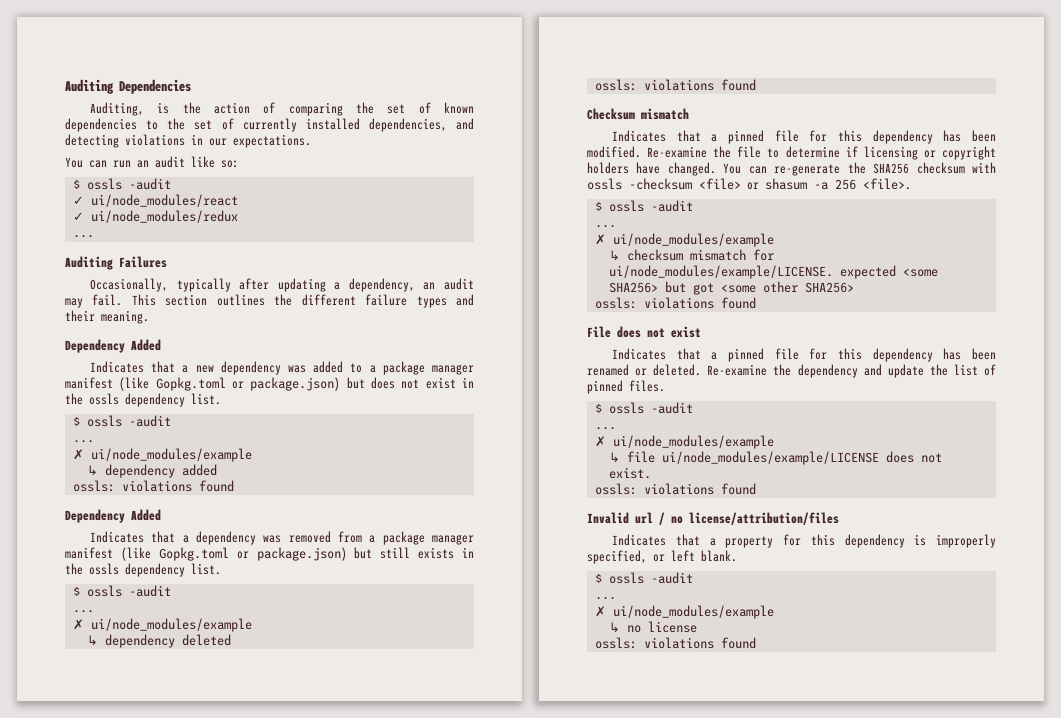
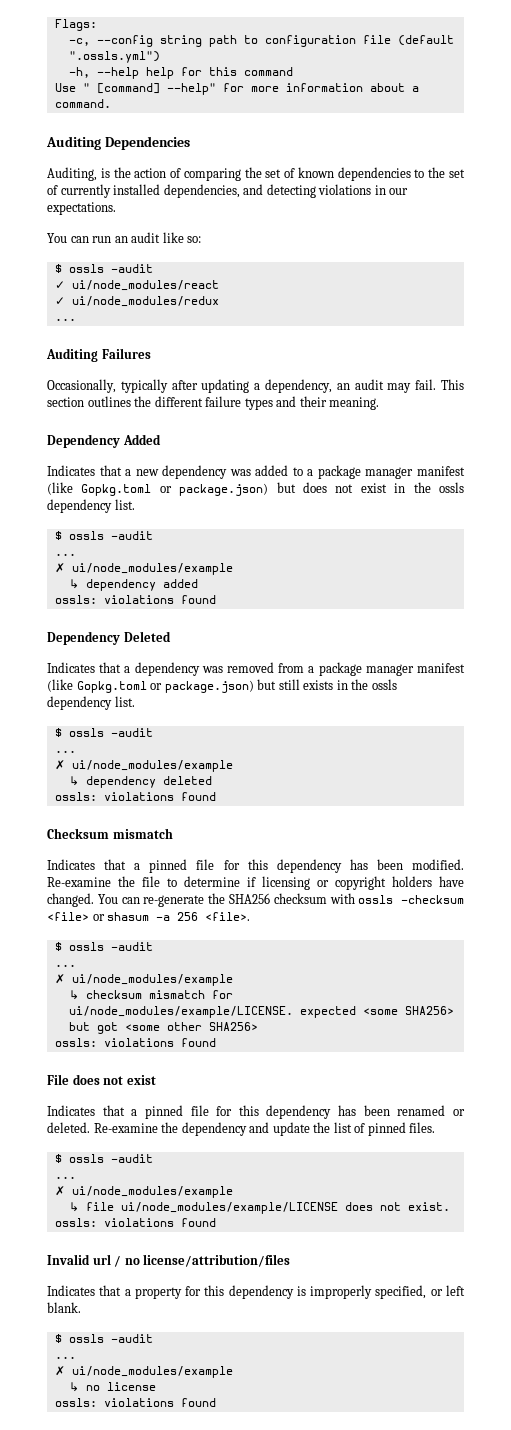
+ Flags:
+ -c, --config string path to configuration file (default ".ossls.yml")
+ -h, --help help for this command
+ Use " [command] --help" for more information about a command.
  ↳ dependency added
  ossls: violations found
- Dependency Added
+ Dependency Deleted

